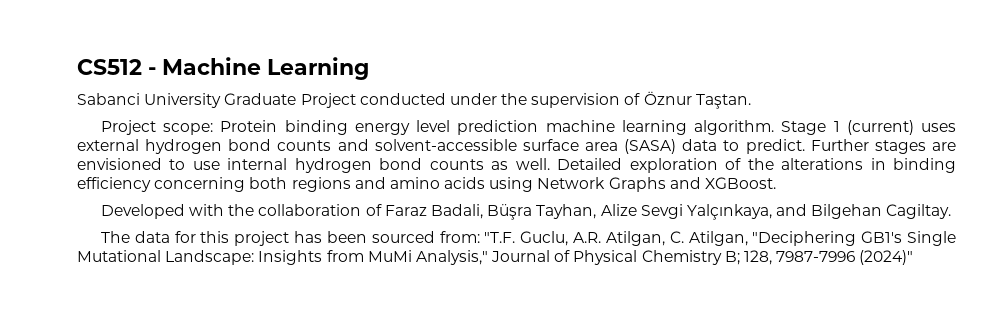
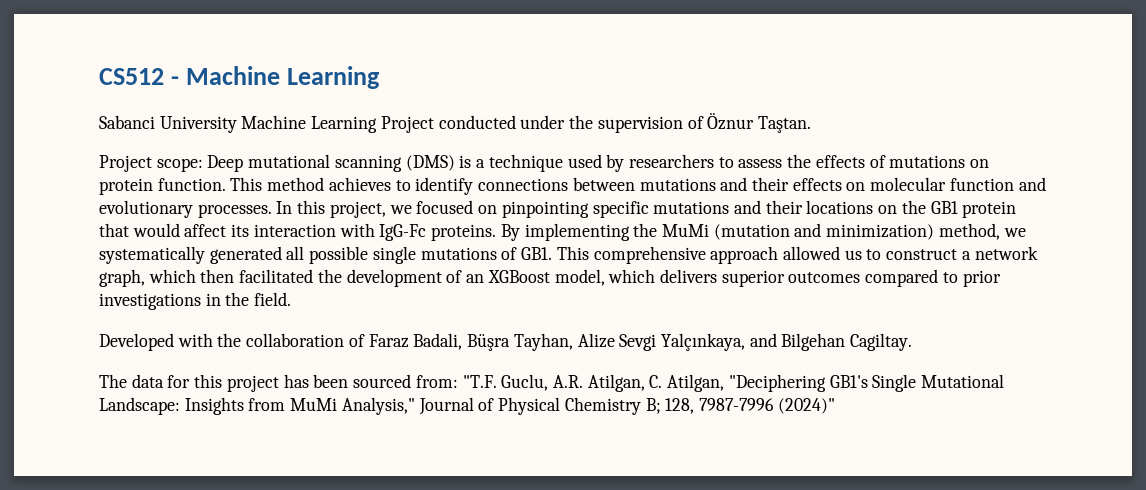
- Sabanci University Graduate Project conducted under the supervision of Öznur Taştan.
+ Sabanci University Machine Learning Project conducted under the supervision of Öznur Taştan.
- Project scope: Protein binding energy level prediction machine learning algorithm. Stage 1 (current) uses external hydrogen bond counts and solvent-accessible surface area (SASA) data to predict. Further stages are envisioned to use internal hydrogen bond counts as well. Detailed exploration of the alterations in binding efficiency concerning both regions and amino acids using Network Graphs and XGBoost.
+ Project scope: Deep mutational scanning (DMS) is a technique used by researchers to assess the effects of mutations on protein function. This method achieves to identify connections between mutations and their effects on molecular function and evolutionary processes. In this project, we focused on pinpointing specific mutations and their locations on the GB1 protein that would affect its interaction with IgG-Fc proteins. By implementing the MuMi (mutation and minimization) method, we systematically generated all possible single mutations of GB1. This comprehensive approach allowed us to construct a network graph, which then facilitated the development of an XGBoost model, which delivers superior outcomes compared to prior investigations in the field.

